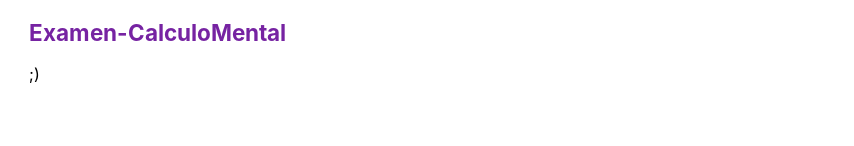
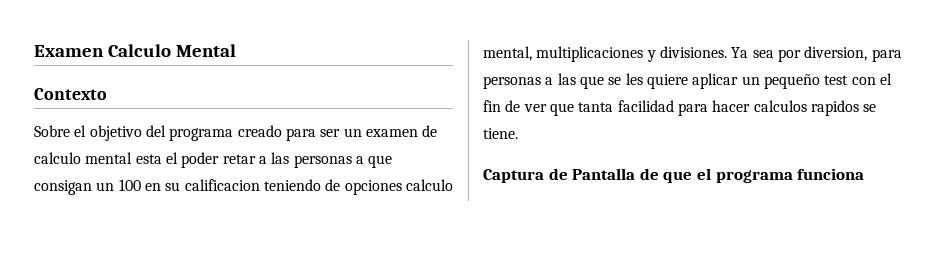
- Examen-CalculoMental
- ;)
+ Examen Calculo Mental
+ Contexto
+ Sobre el objetivo del programa creado para ser un examen de calculo mental esta el poder retar a las personas a que consigan un 100 en su calificacion teniendo de opciones calculo mental, multiplicaciones y divisiones. Ya sea por diversion, para personas a las que se les quiere aplicar un pequeño test con el fin de ver que tanta facilidad para hacer calculos rapidos se tiene.
+ Captura de Pantalla de que el programa funciona

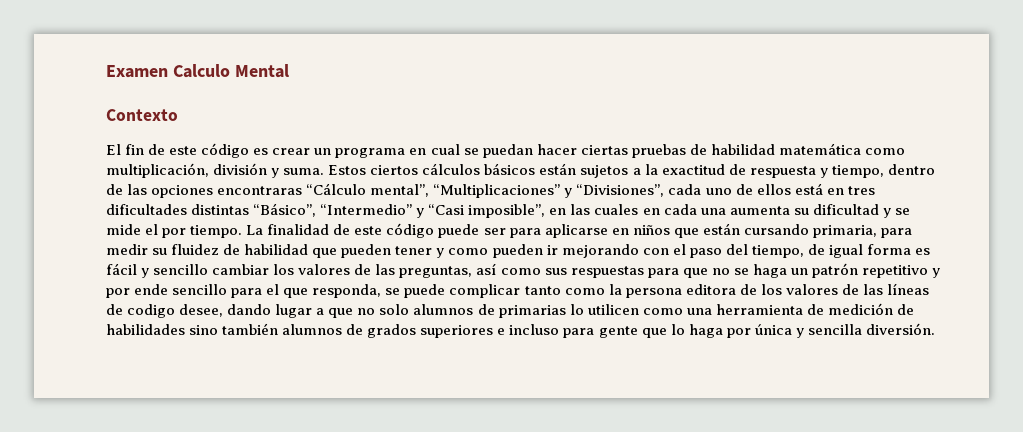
- Sobre el objetivo del programa creado para ser un examen de calculo mental esta el poder retar a las personas a que consigan un 100 en su calificacion teniendo de opciones calculo mental, multiplicaciones y divisiones. Ya sea por diversion, para personas a las que se les quiere aplicar un pequeño test con el fin de ver que tanta facilidad para hacer calculos rapidos se tiene.
- Captura de Pantalla de que el programa funciona
+ El fin de este código es crear un programa en cual se puedan hacer ciertas pruebas de habilidad matemática como multiplicación, división y suma. Estos ciertos cálculos básicos están sujetos a la exactitud de respuesta y tiempo, dentro de las opciones encontraras “Cálculo mental”, “Multiplicaciones” y “Divisiones”, cada uno de ellos está en tres dificultades distintas “Básico”, “Intermedio” y “Casi imposible”, en las cuales en cada una aumenta su dificultad y se mide el por tiempo. La finalidad de este código puede ser para aplicarse en niños que están cursando primaria, para medir su fluidez de habilidad que pueden tener y como pueden ir mejorando con el paso del tiempo, de igual forma es fácil y sencillo cambiar los valores de las preguntas, así como sus respuestas para que no se haga un patrón repetitivo y por ende sencillo para el que responda, se puede complicar tanto como la persona editora de los valores de las líneas de codigo desee, dando lugar a que no solo alumnos de primarias lo utilicen como una herramienta de medición de habilidades sino también alumnos de grados superiores e incluso para gente que lo haga por única y sencilla diversión.

